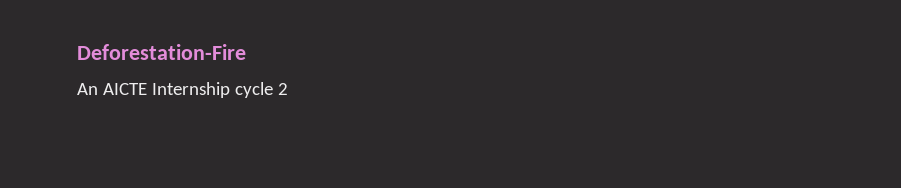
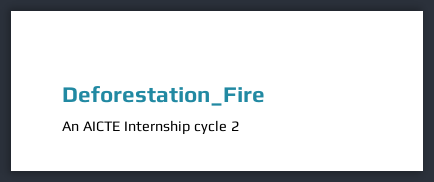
- Deforestation-Fire
+ Deforestation_Fire

